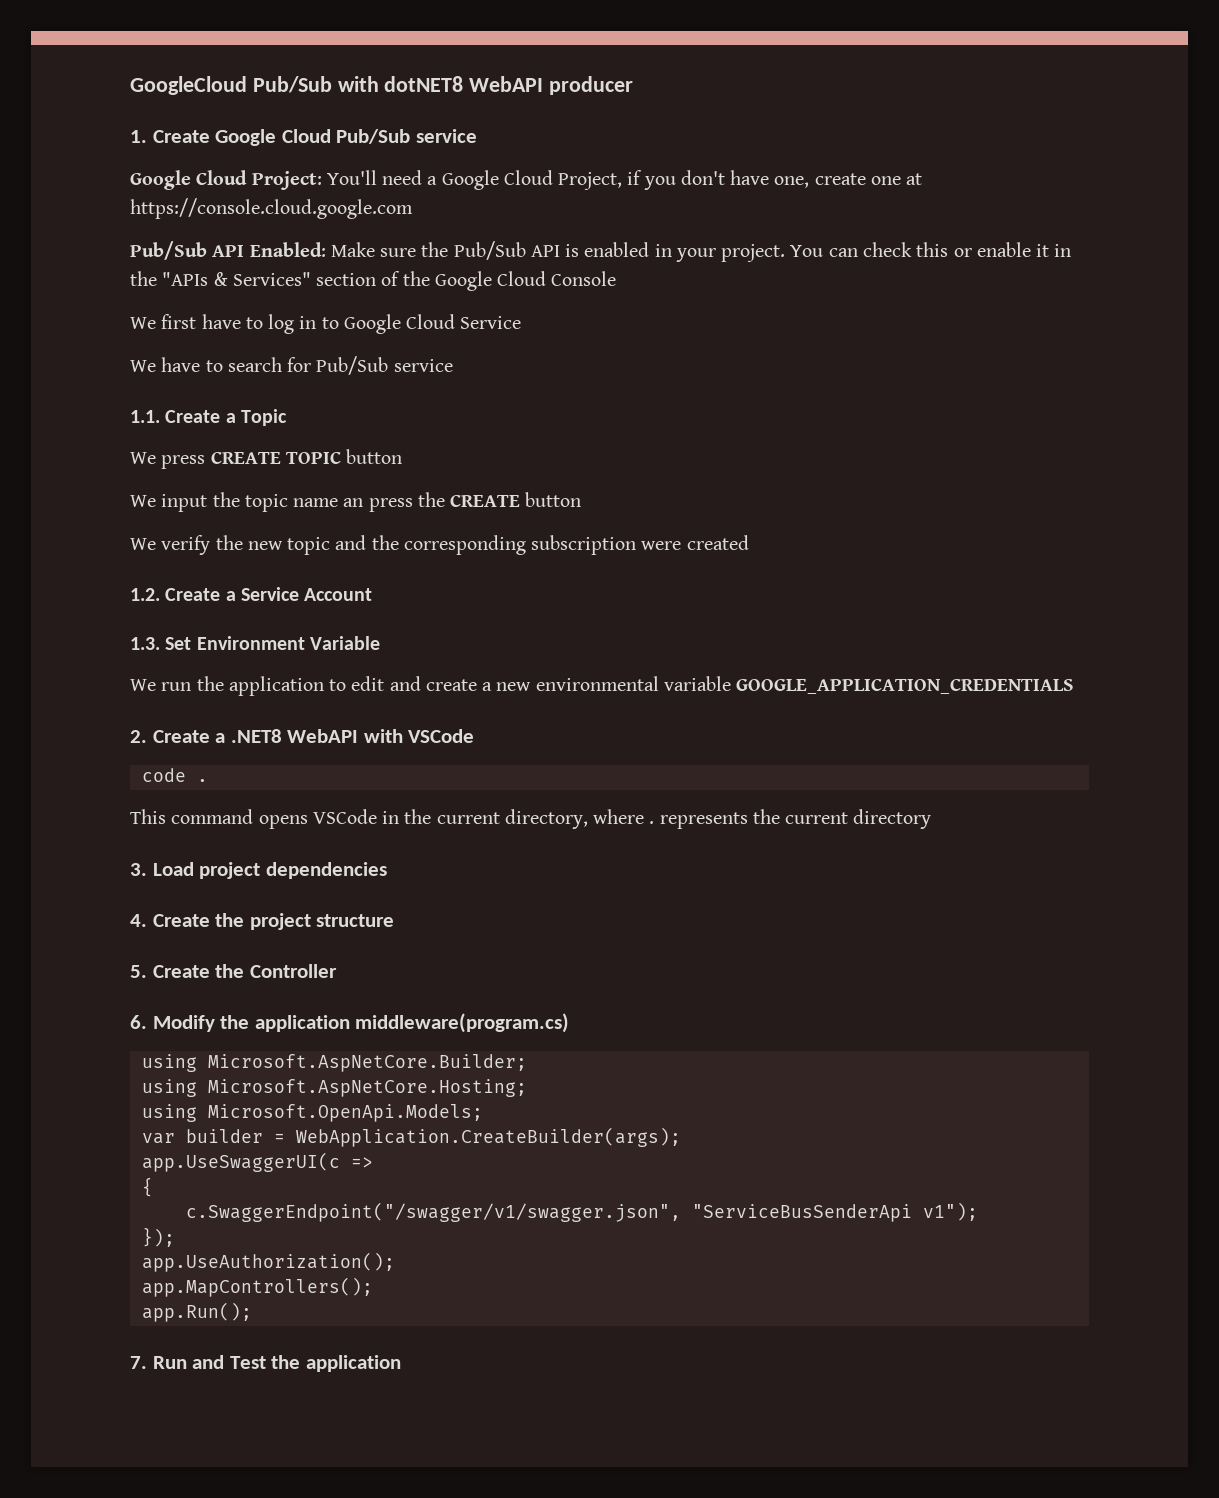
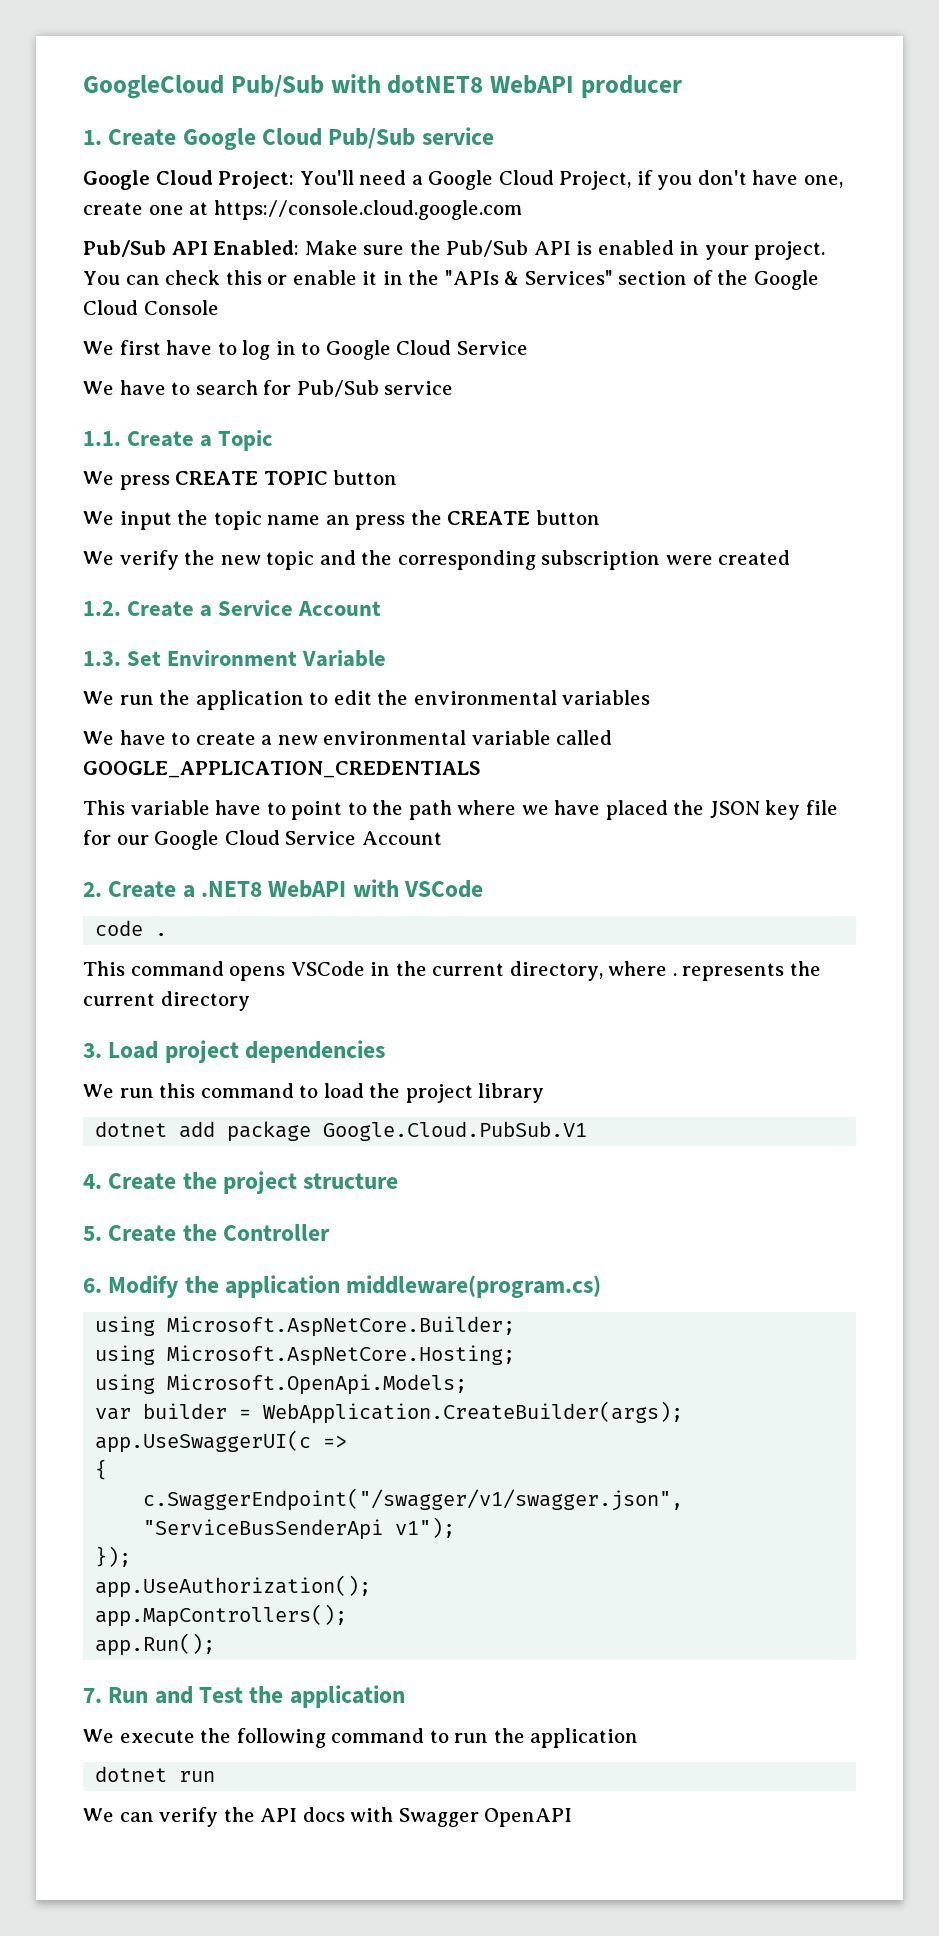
- We run the application to edit and create a new environmental variable GOOGLE_APPLICATION_CREDENTIALS
+ We run the application to edit the environmental variables
+ We have to create a new environmental variable called GOOGLE_APPLICATION_CREDENTIALS
+ This variable have to point to the path where we have placed the JSON key file for our Google Cloud Service Account
+ We run this command to load the project library
+ dotnet add package Google.Cloud.PubSub.V1
+ We execute the following command to run the application
+ dotnet run
+ We can verify the API docs with Swagger OpenAPI

